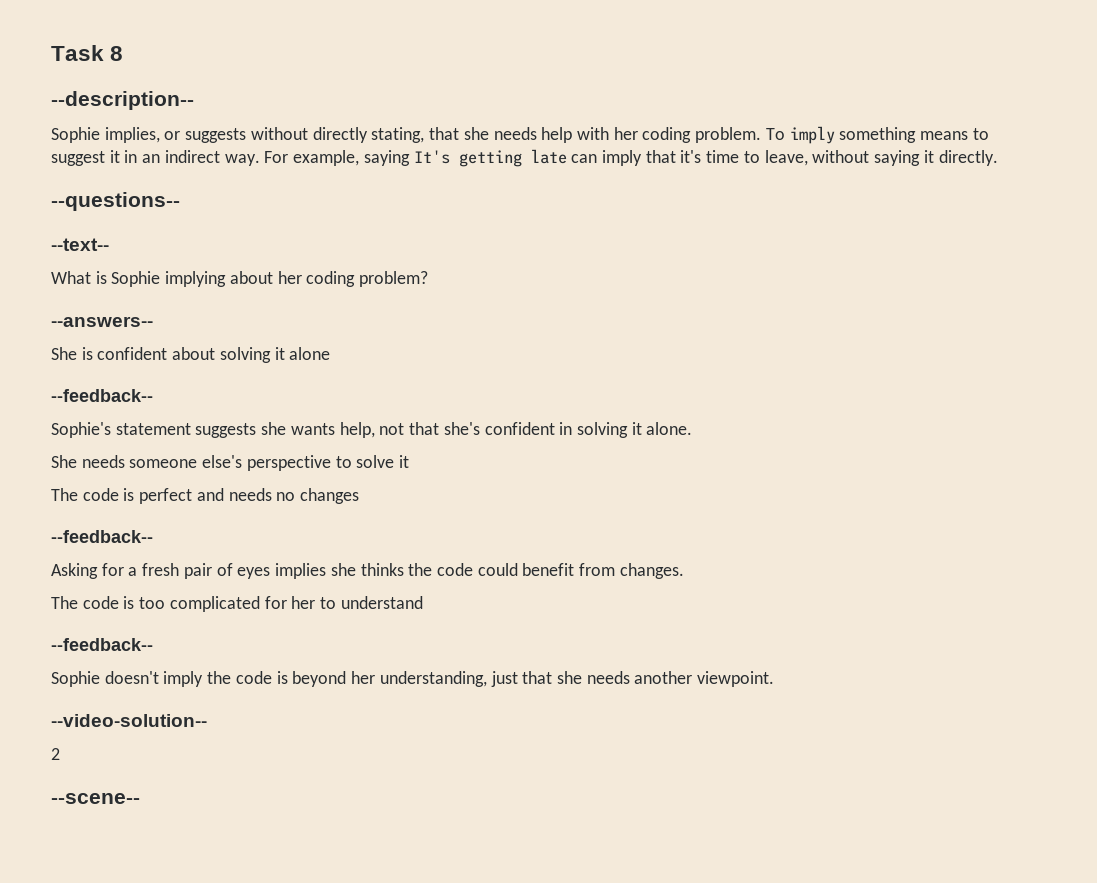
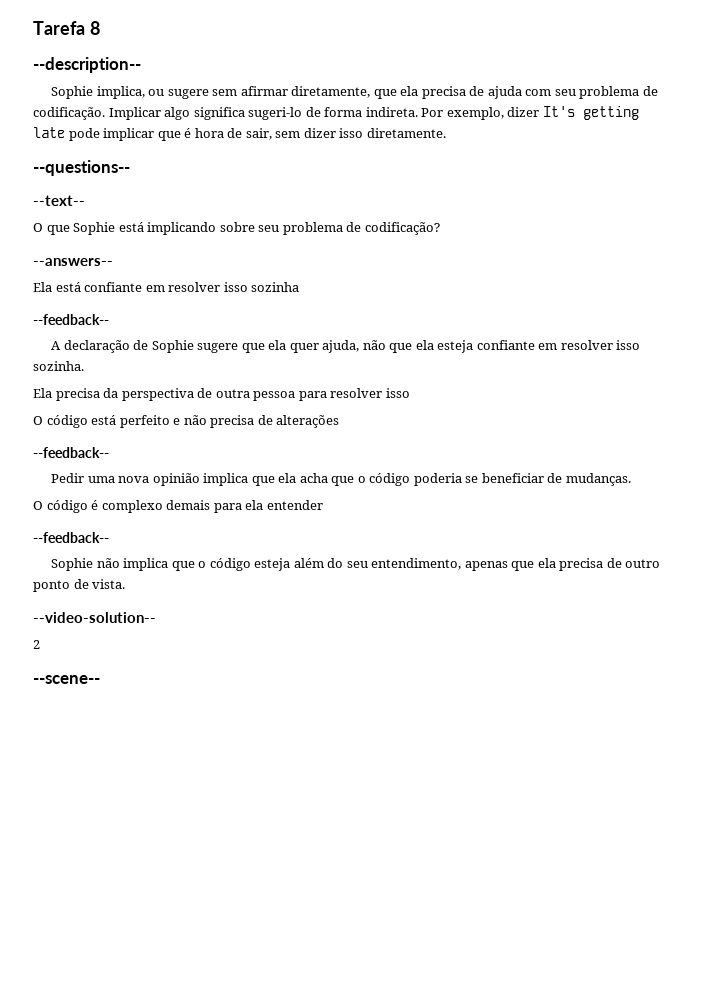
- Task 8
+ Tarefa 8
- Sophie implies, or suggests without directly stating, that she needs help with her coding problem. To imply something means to suggest it in an indirect way. For example, saying It's getting late can imply that it's time to leave, without saying it directly.
+ Sophie implica, ou sugere sem afirmar diretamente, que ela precisa de ajuda com seu problema de codificação. Implicar algo significa sugeri-lo de forma indireta. Por exemplo, dizer It's getting late pode implicar que é hora de sair, sem dizer isso diretamente.
  --questions--
  --text--
- What is Sophie implying about her coding problem?
+ O que Sophie está implicando sobre seu problema de codificação?
  --answers--
- She is confident about solving it alone
+ Ela está confiante em resolver isso sozinha
  --feedback--
- Sophie's statement suggests she wants help, not that she's confident in solving it alone.
- She needs someone else's perspective to solve it
- The code is perfect and needs no changes
+ A declaração de Sophie sugere que ela quer ajuda, não que ela esteja confiante em resolver isso sozinha.
+ Ela precisa da perspectiva de outra pessoa para resolver isso
+ O código está perfeito e não precisa de alterações
  --feedback--
- Asking for a fresh pair of eyes implies she thinks the code could benefit from changes.
- The code is too complicated for her to understand
+ Pedir uma nova opinião implica que ela acha que o código poderia se beneficiar de mudanças.
+ O código é complexo demais para ela entender
  --feedback--
- Sophie doesn't imply the code is beyond her understanding, just that she needs another viewpoint.
+ Sophie não implica que o código esteja além do seu entendimento, apenas que ela precisa de outro ponto de vista.

